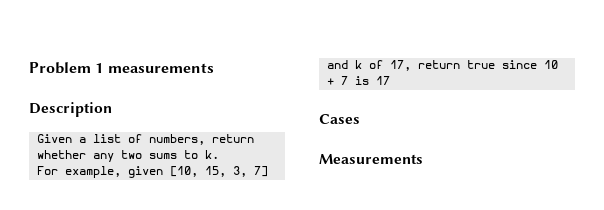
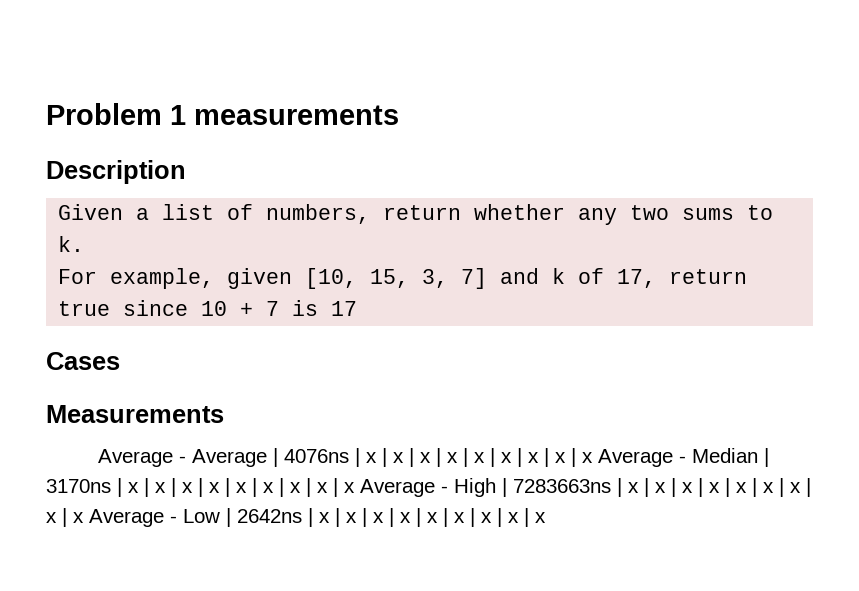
+ Average - Average | 4076ns | x | x | x | x | x | x | x | x | x Average - Median | 3170ns | x | x | x | x | x | x | x | x | x Average - High | 7283663ns | x | x | x | x | x | x | x | x | x Average - Low | 2642ns | x | x | x | x | x | x | x | x | x

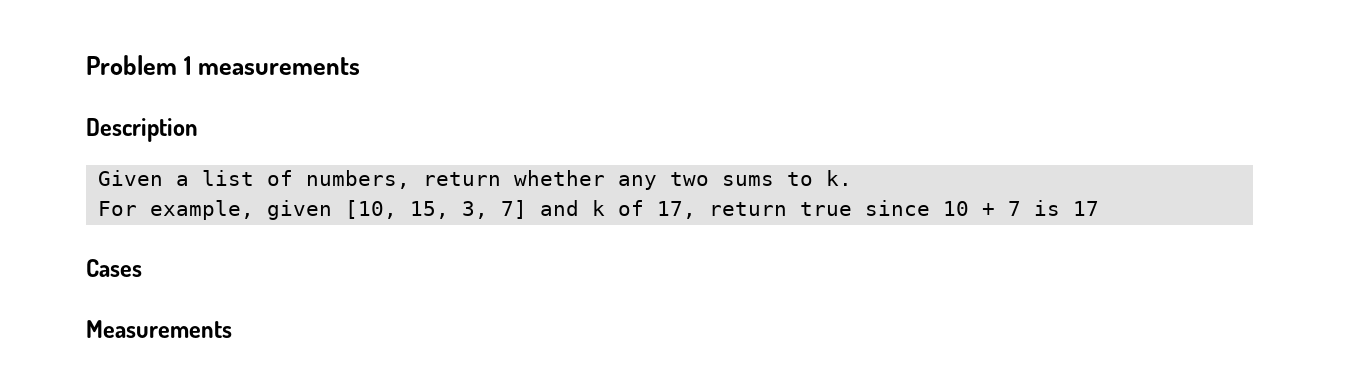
- Average - Average | 4076ns | x | x | x | x | x | x | x | x | x Average - Median | 3170ns | x | x | x | x | x | x | x | x | x Average - High | 7283663ns | x | x | x | x | x | x | x | x | x Average - Low | 2642ns | x | x | x | x | x | x | x | x | x

